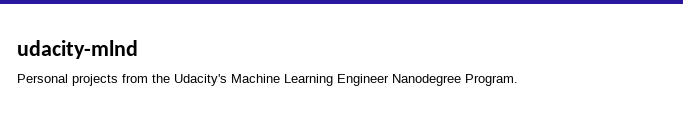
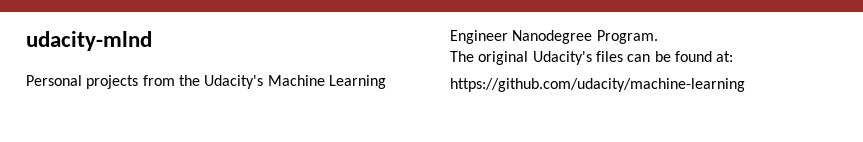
+ The original Udacity's files can be found at:
+ https://github.com/udacity/machine-learning

